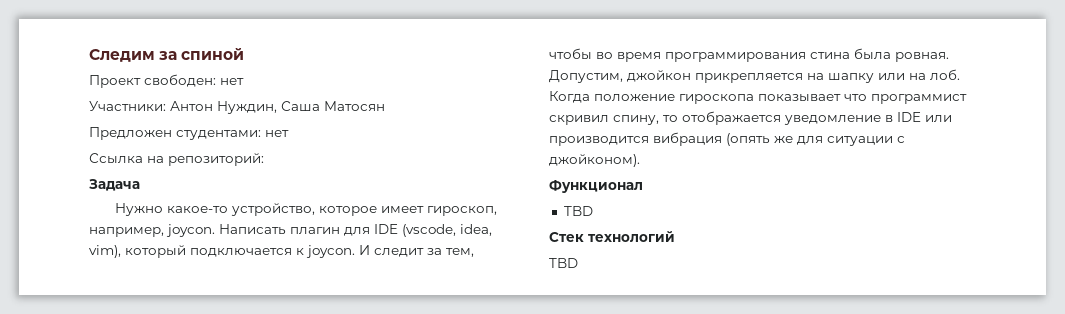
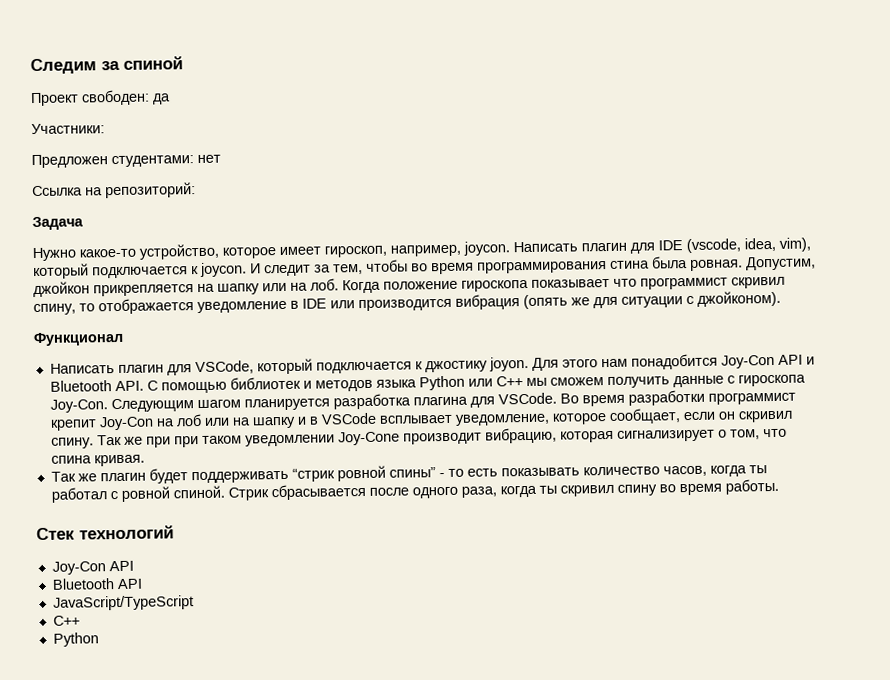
- Проект свободен: нет
+ Проект свободен: да
- Участники: Антон Нуждин, Саша Матосян
+ Участники:
  Функционал
- TBD
+ Написать плагин для VSCode, который подключается к джостику joyon. Для этого нам понадобится Joy-Con API и Bluetooth API. С помощью библиотек и методов языка Python или C++ мы сможем получить данные с гироскопа Joy-Con. Следующим шагом планируется разработка плагина для VSCode. Во время разработки программист крепит Joy-Con на лоб или на шапку и в VSCode всплывает уведомление, которое сообщает, если он скривил спину. Так же при при таком уведомлении Joy-Cone производит вибрацию, которая сигнализирует о том, что спина кривая.
+ Так же плагин будет поддерживать “стрик ровной спины” - то есть показывать количество часов, когда ты работал с ровной спиной. Стрик сбрасывается после одного раза, когда ты скривил спину во время работы.
  Стек технологий
- TBD
+ Joy-Con API
+ Bluetooth API
+ JavaScript/TypeScript
+ C++
+ Python

